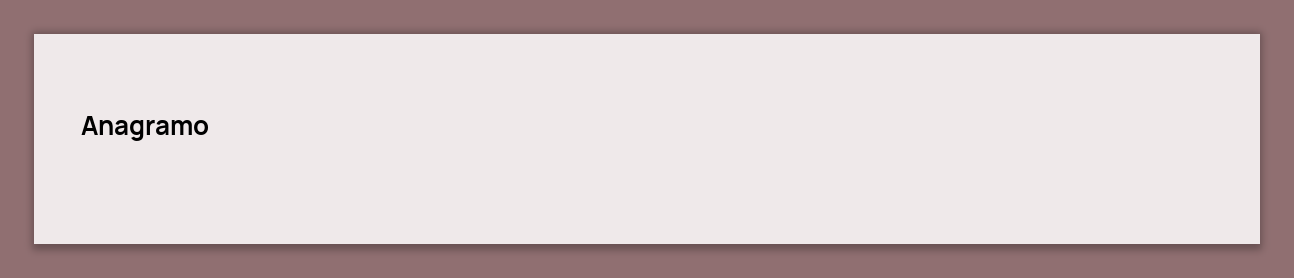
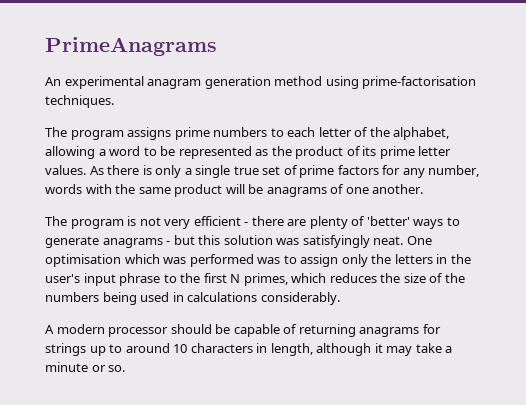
- Anagramo
+ PrimeAnagrams
+ An experimental anagram generation method using prime-factorisation techniques.
+ The program assigns prime numbers to each letter of the alphabet, allowing a word to be represented as the product of its prime letter values. As there is only a single true set of prime factors for any number, words with the same product will be anagrams of one another.
+ The program is not very efficient - there are plenty of 'better' ways to generate anagrams - but this solution was satisfyingly neat. One optimisation which was performed was to assign only the letters in the user's input phrase to the first N primes, which reduces the size of the numbers being used in calculations considerably.
+ A modern processor should be capable of returning anagrams for strings up to around 10 characters in length, although it may take a minute or so.

